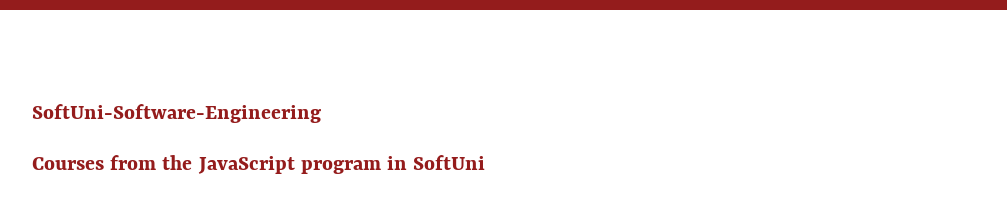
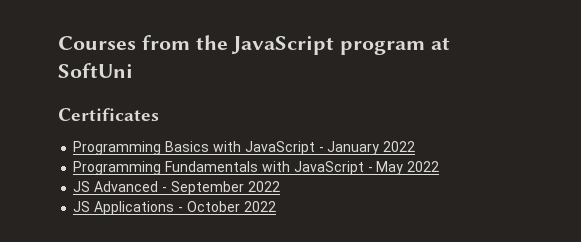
- SoftUni-Software-Engineering
- Courses from the JavaScript program in SoftUni
+ Courses from the JavaScript program at SoftUni
+ Certificates
+ Programming Basics with JavaScript - January 2022
+ Programming Fundamentals with JavaScript - May 2022
+ JS Advanced - September 2022
+ JS Applications - October 2022

